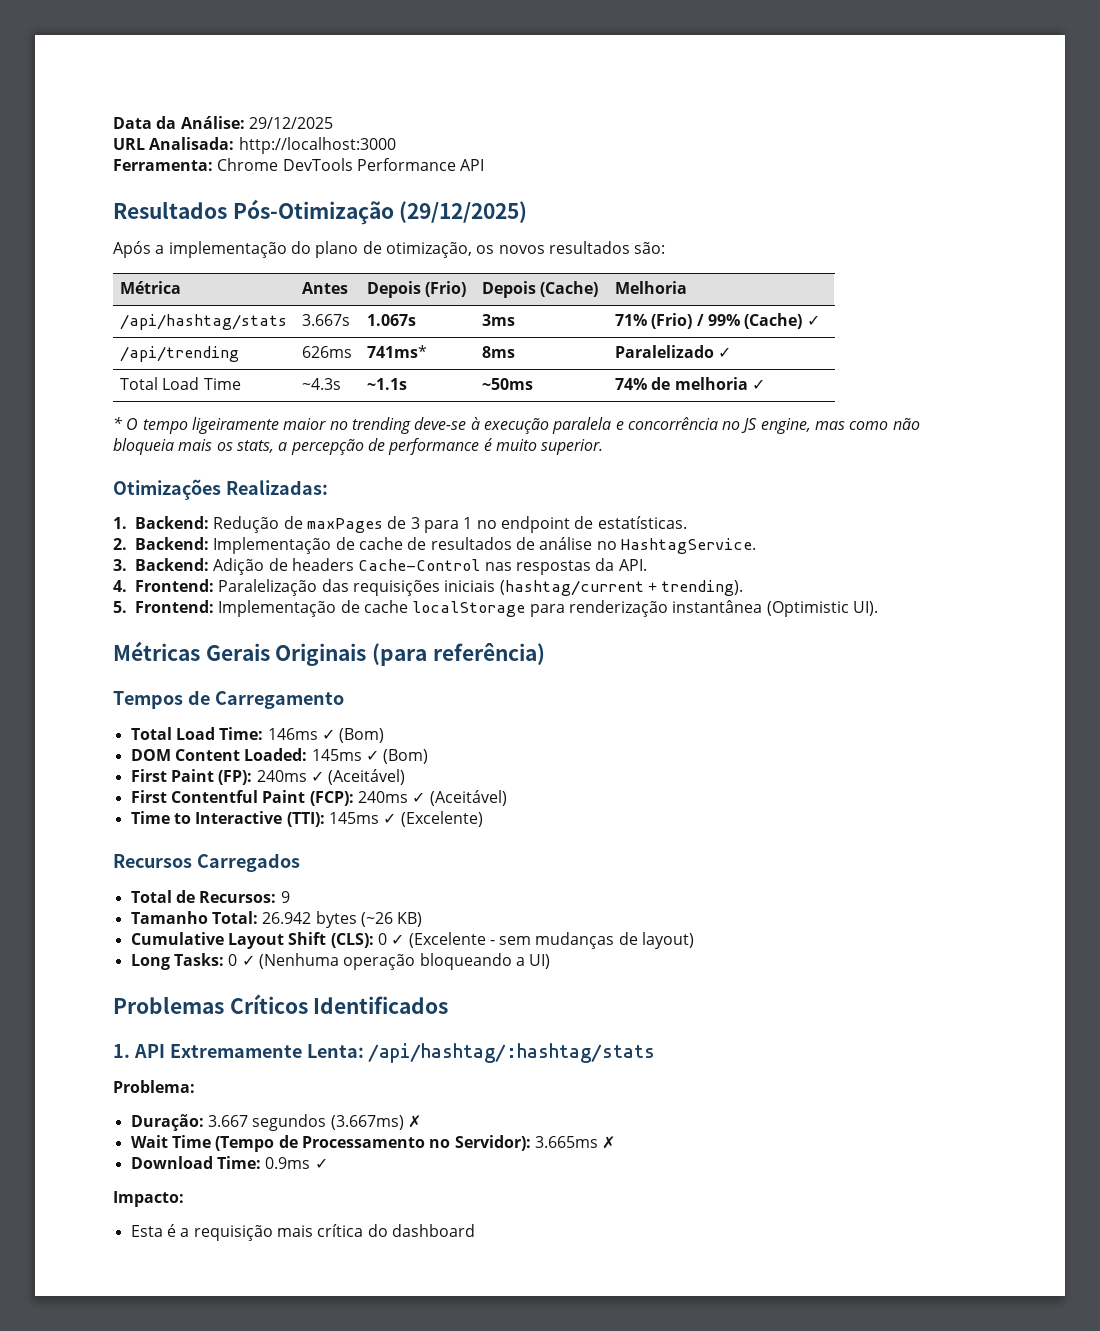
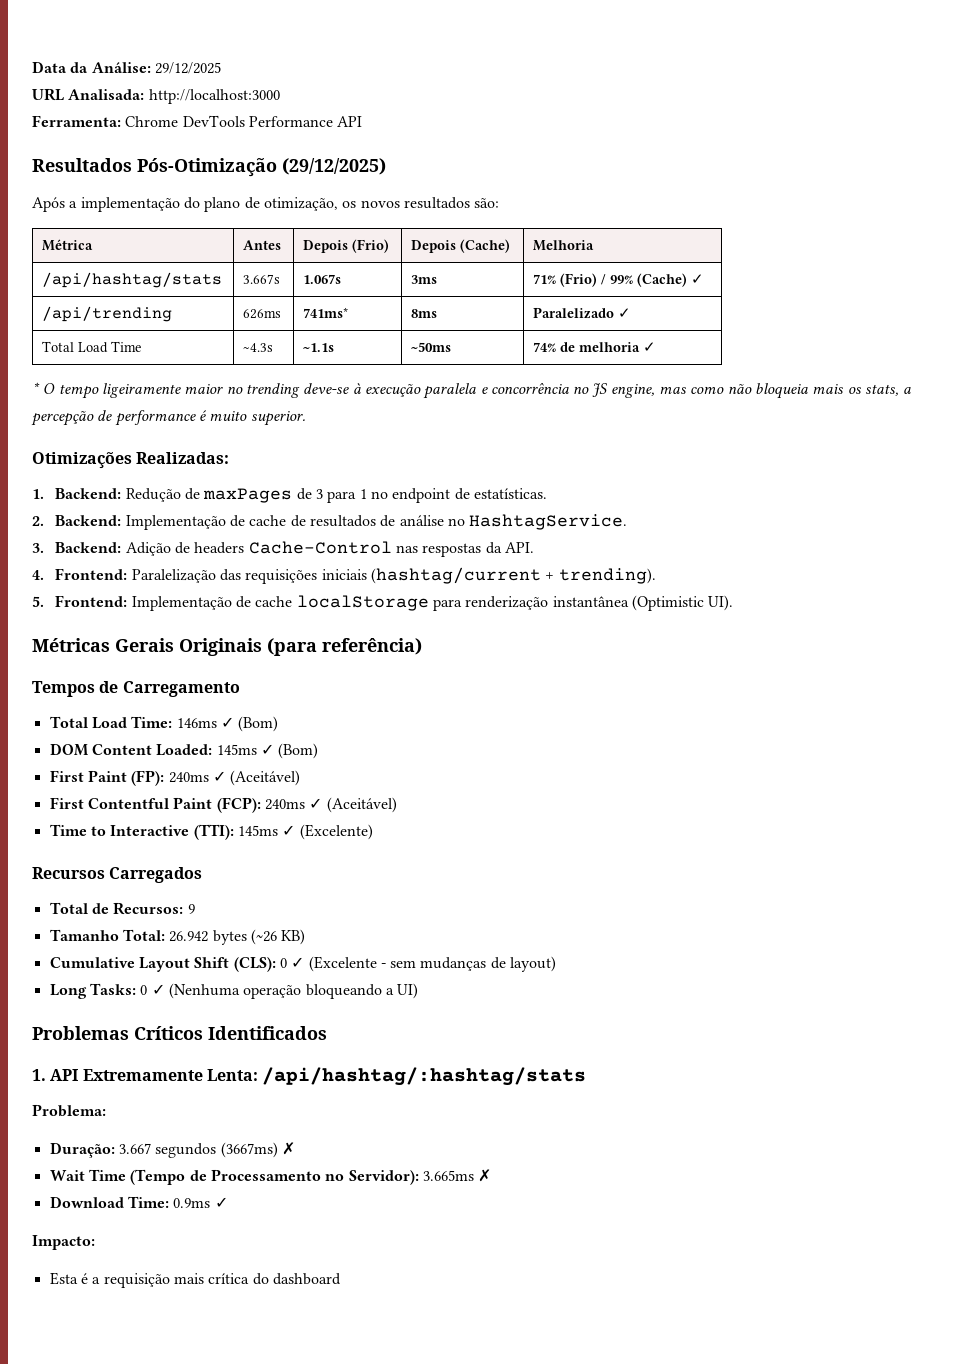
- Duração: 3.667 segundos (3.667ms) ✗
+ Duração: 3.667 segundos (3667ms) ✗

